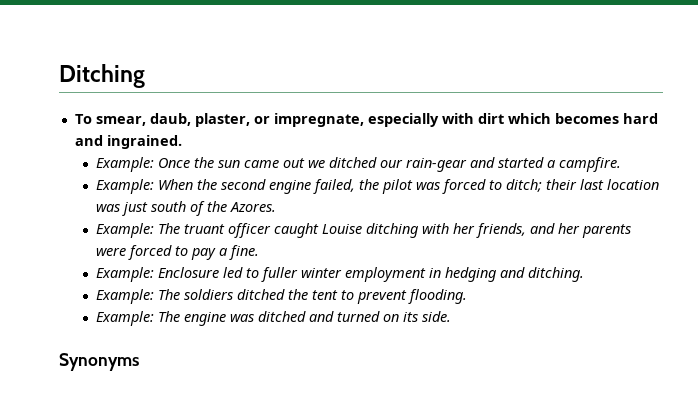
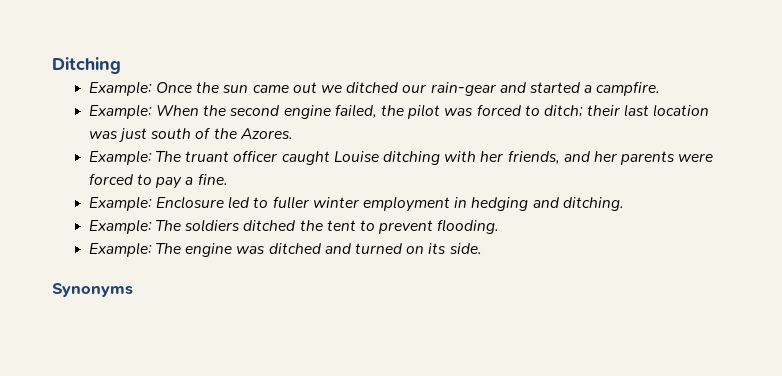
- To smear, daub, plaster, or impregnate, especially with dirt which becomes hard and ingrained.

